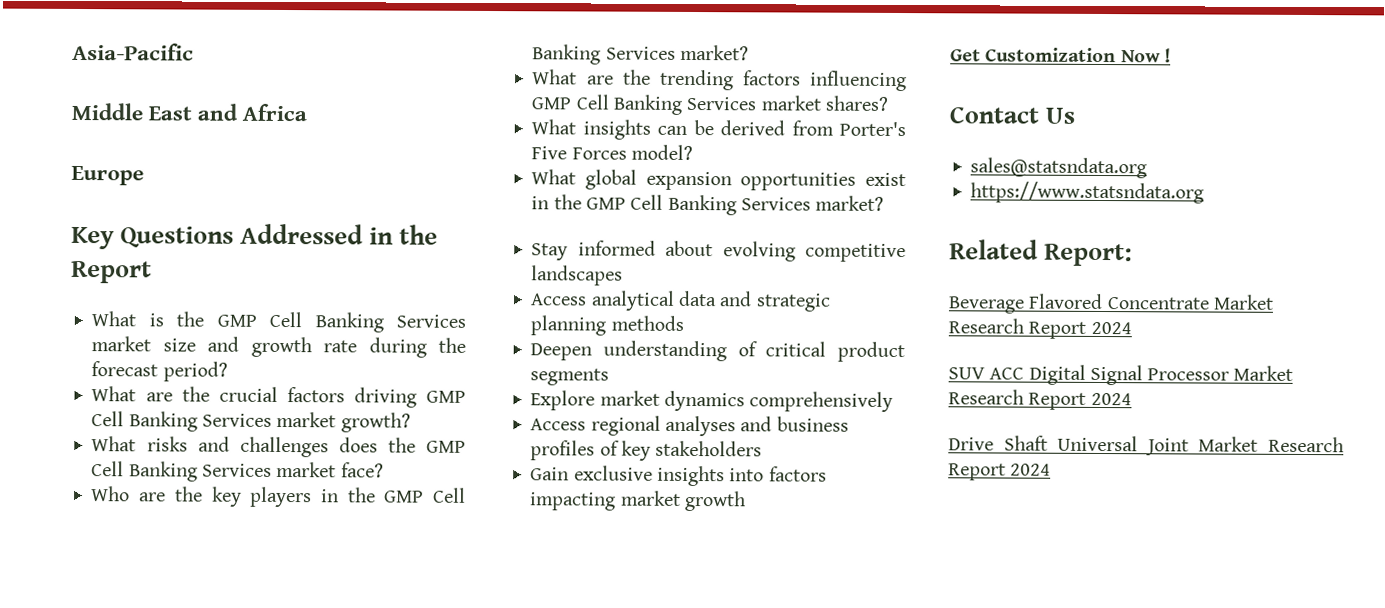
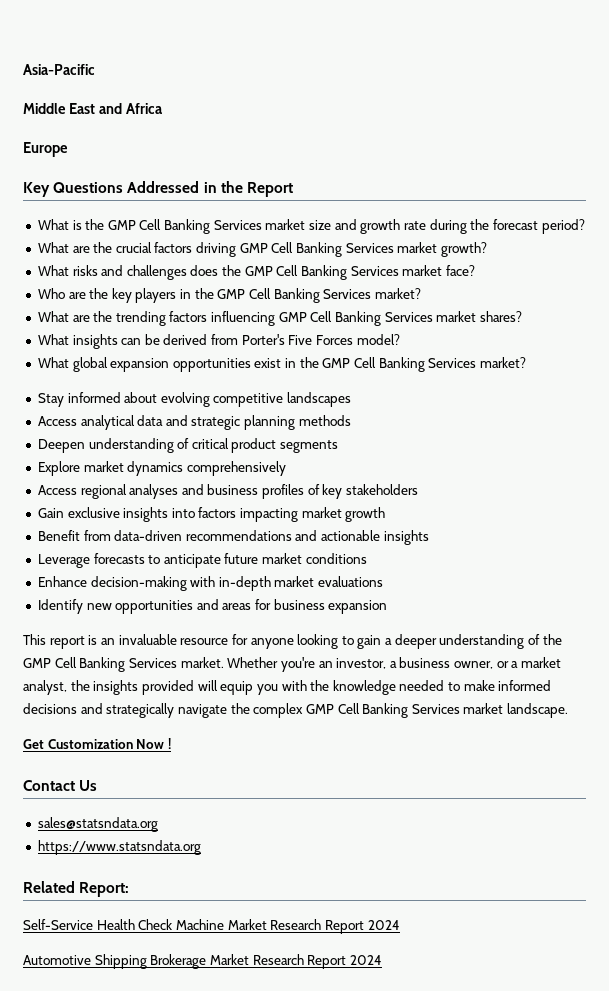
+ Benefit from data-driven recommendations and actionable insights
+ Leverage forecasts to anticipate future market conditions
+ Enhance decision-making with in-depth market evaluations
+ Identify new opportunities and areas for business expansion
+ This report is an invaluable resource for anyone looking to gain a deeper understanding of the GMP Cell Banking Services market. Whether you're an investor, a business owner, or a market analyst, the insights provided will equip you with the knowledge needed to make informed decisions and strategically navigate the complex GMP Cell Banking Services market landscape.
- Beverage Flavored Concentrate Market Research Report 2024
- SUV ACC Digital Signal Processor Market Research Report 2024
- Drive Shaft Universal Joint Market Research Report 2024
+ Self-Service Health Check Machine Market Research Report 2024
+ Automotive Shipping Brokerage Market Research Report 2024

